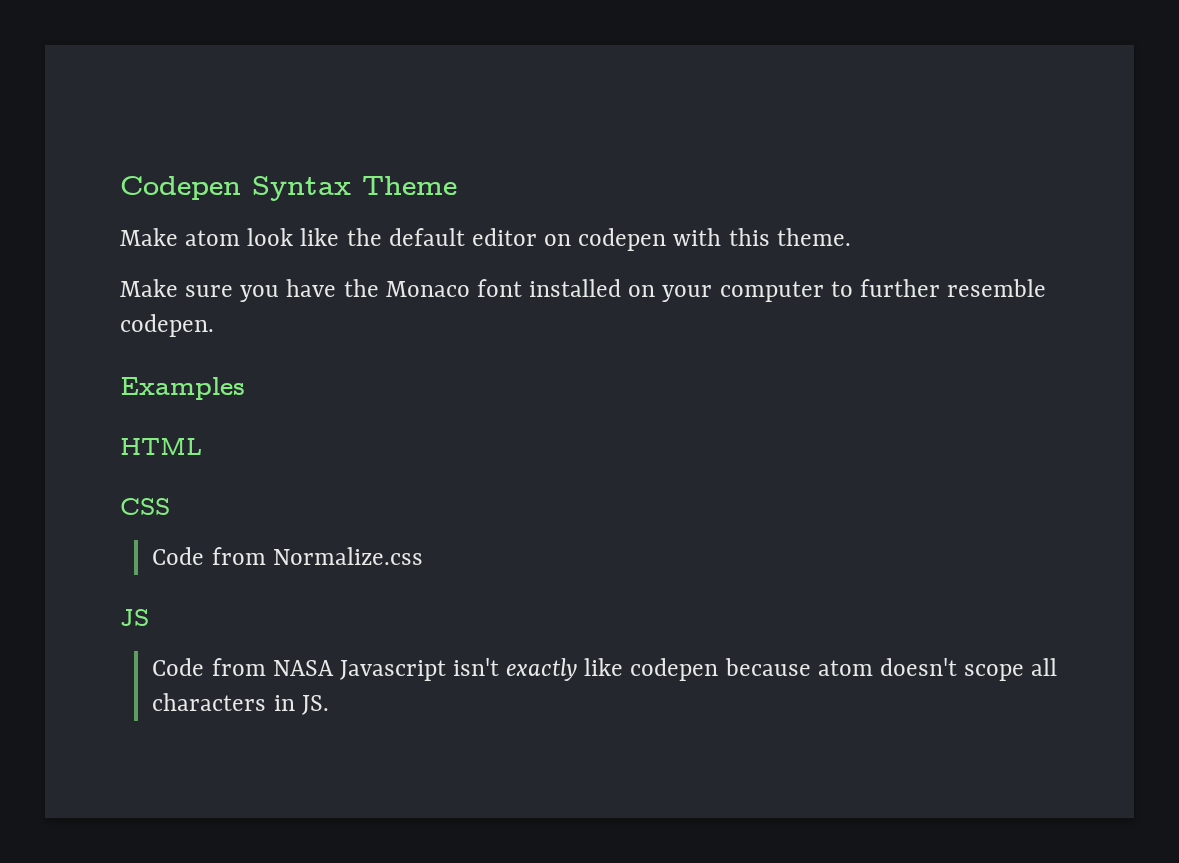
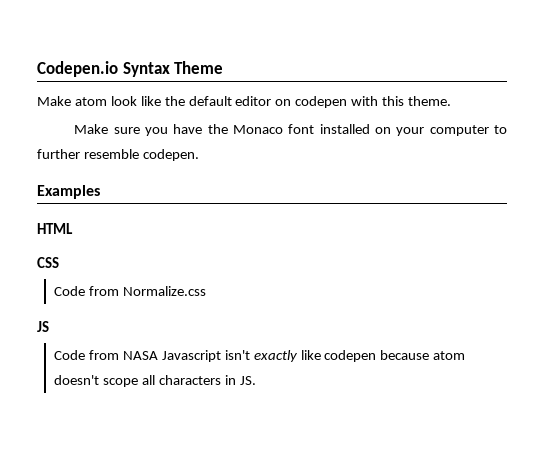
- Codepen Syntax Theme
+ Codepen.io Syntax Theme

